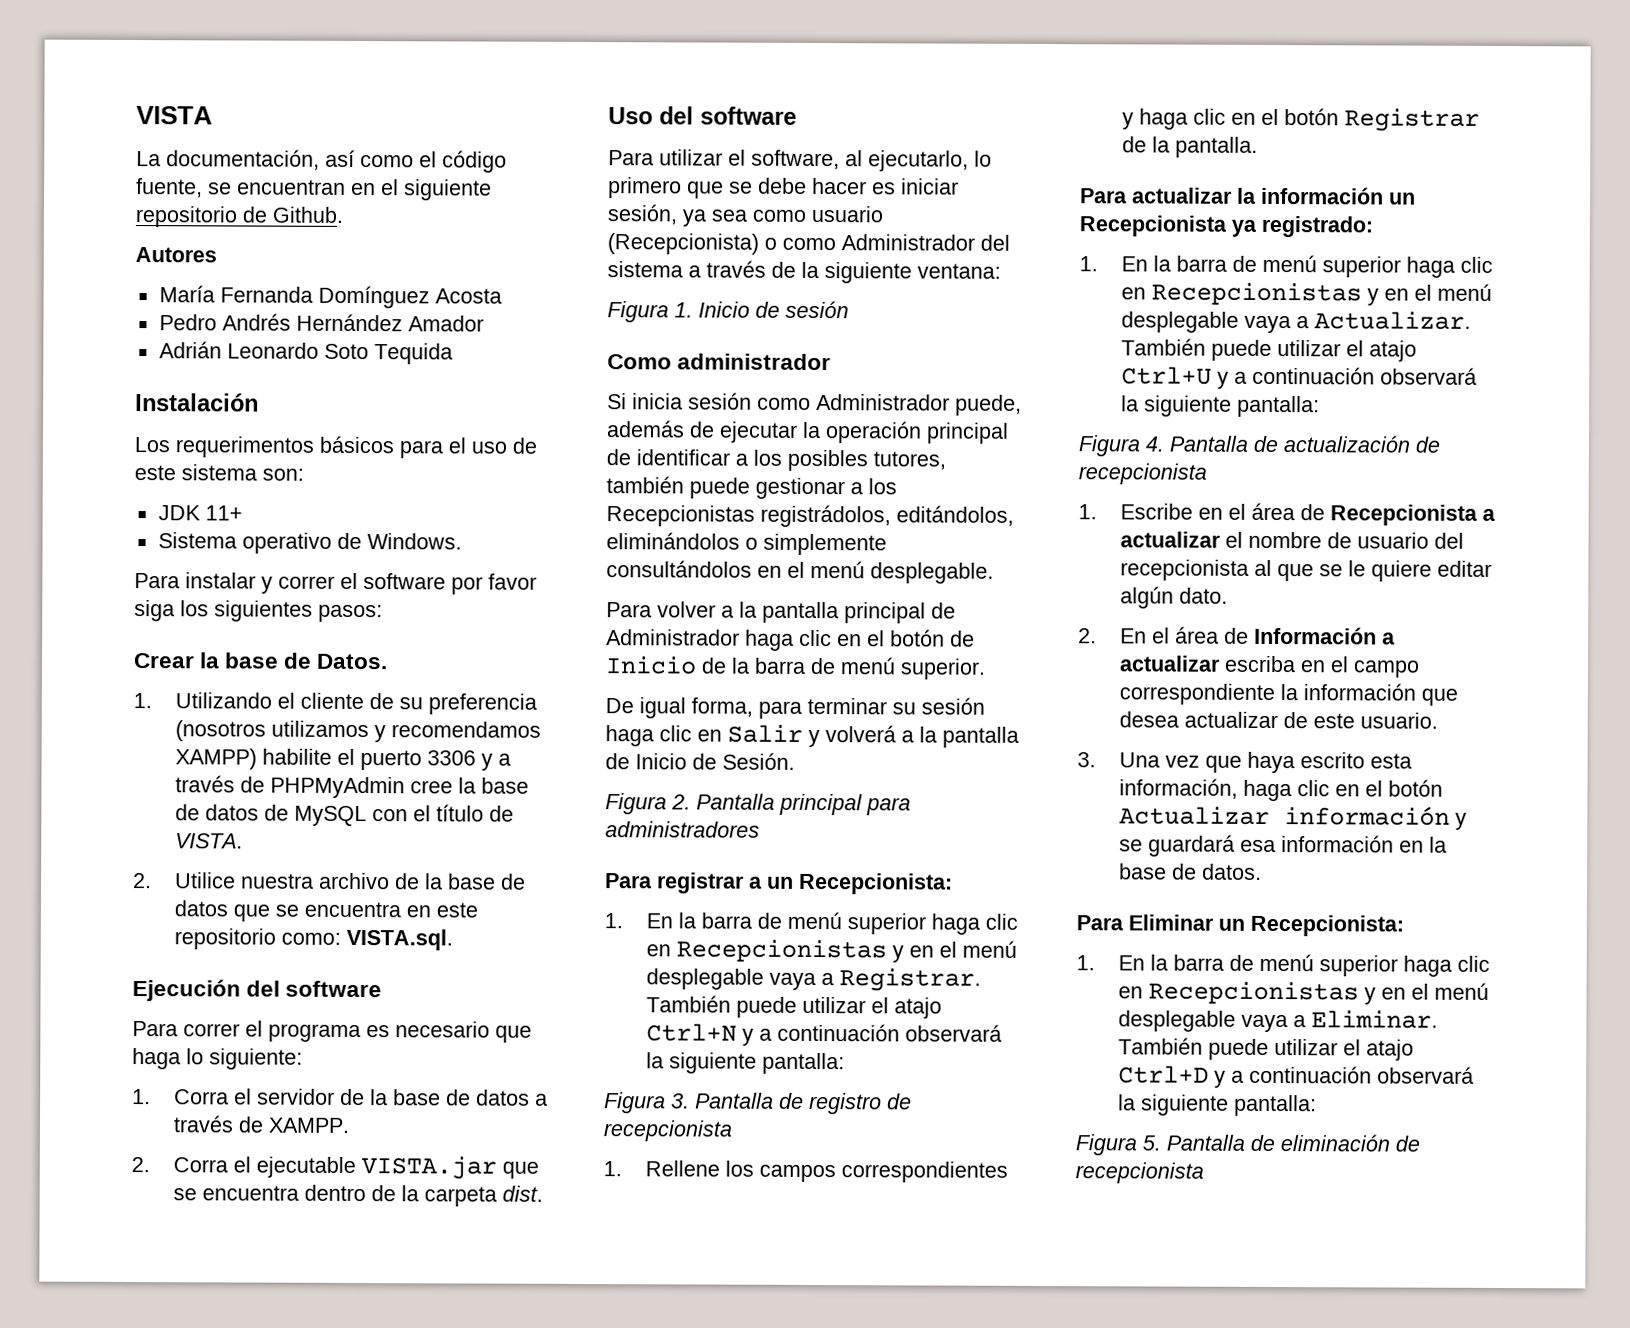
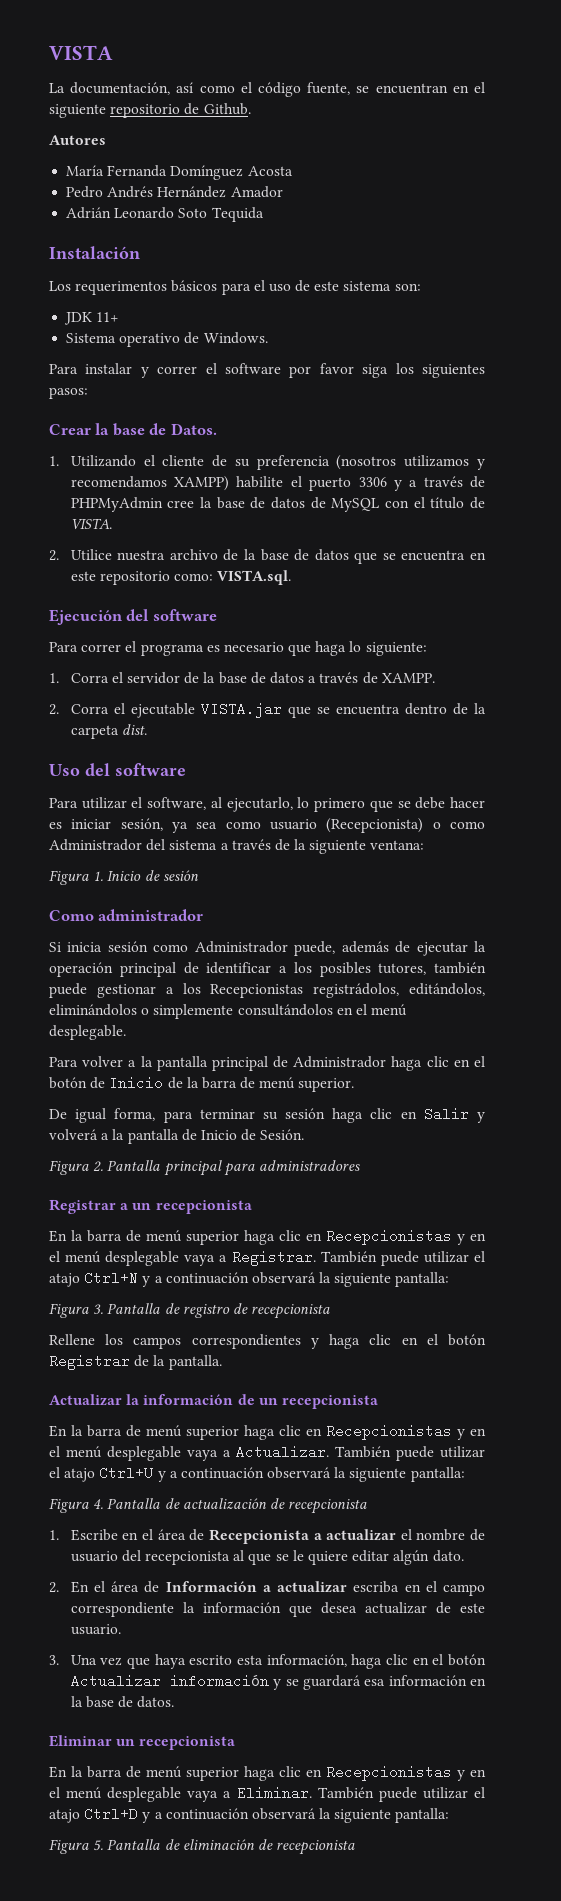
- Para registrar a un Recepcionista:
- 1. En la barra de menú superior haga clic en Recepcionistas y en el menú desplegable vaya a Registrar.
+ Registrar a un recepcionista
+ En la barra de menú superior haga clic en Recepcionistas y en el menú desplegable vaya a Registrar.
- 1. Rellene los campos correspondientes y haga clic en el botón Registrar de la pantalla.
+ Rellene los campos correspondientes y haga clic en el botón Registrar de la pantalla.
- Para actualizar la información un Recepcionista ya registrado:
- 1. En la barra de menú superior haga clic en Recepcionistas y en el menú desplegable vaya a Actualizar.
+ Actualizar la información de un recepcionista
+ En la barra de menú superior haga clic en Recepcionistas y en el menú desplegable vaya a Actualizar.
- Para Eliminar un Recepcionista:
- 1. En la barra de menú superior haga clic en Recepcionistas y en el menú desplegable vaya a Eliminar.
+ Eliminar un recepcionista
+ En la barra de menú superior haga clic en Recepcionistas y en el menú desplegable vaya a Eliminar.

